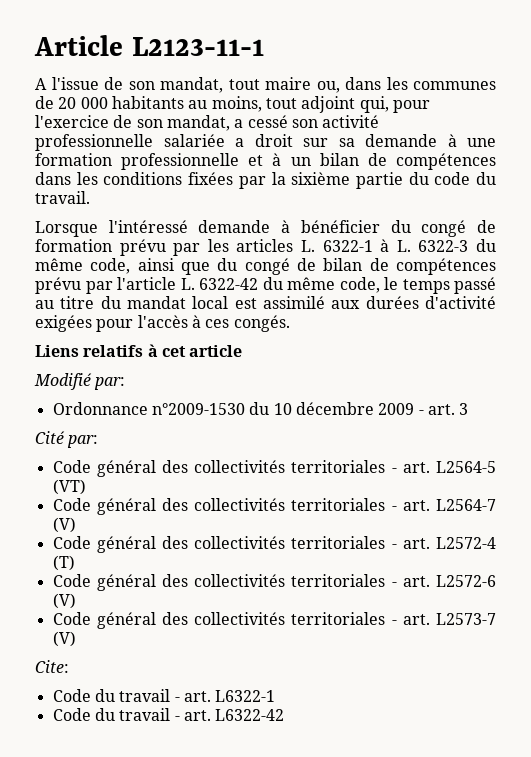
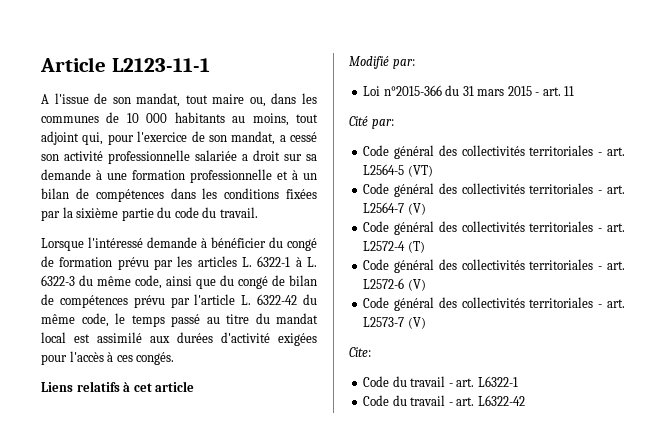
- A l'issue de son mandat, tout maire ou, dans les communes de 20 000 habitants au moins, tout adjoint qui, pour l'exercice de son mandat, a cessé son activité professionnelle salariée a droit sur sa demande à une formation professionnelle et à un bilan de compétences dans les conditions fixées par la sixième partie du code du travail.
+ A l'issue de son mandat, tout maire ou, dans les communes de 10 000 habitants au moins, tout adjoint qui, pour l'exercice de son mandat, a cessé son activité professionnelle salariée a droit sur sa demande à une formation professionnelle et à un bilan de compétences dans les conditions fixées par la sixième partie du code du travail.
- Ordonnance n°2009-1530 du 10 décembre 2009 - art. 3
+ Loi n°2015-366 du 31 mars 2015 - art. 11

